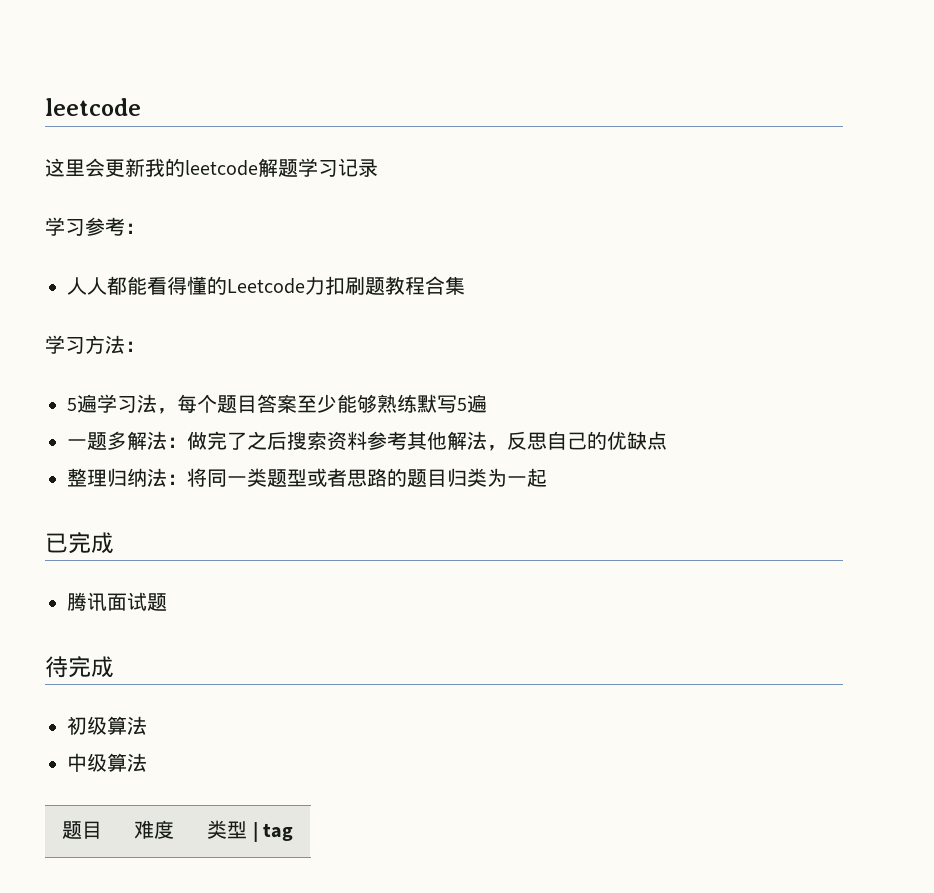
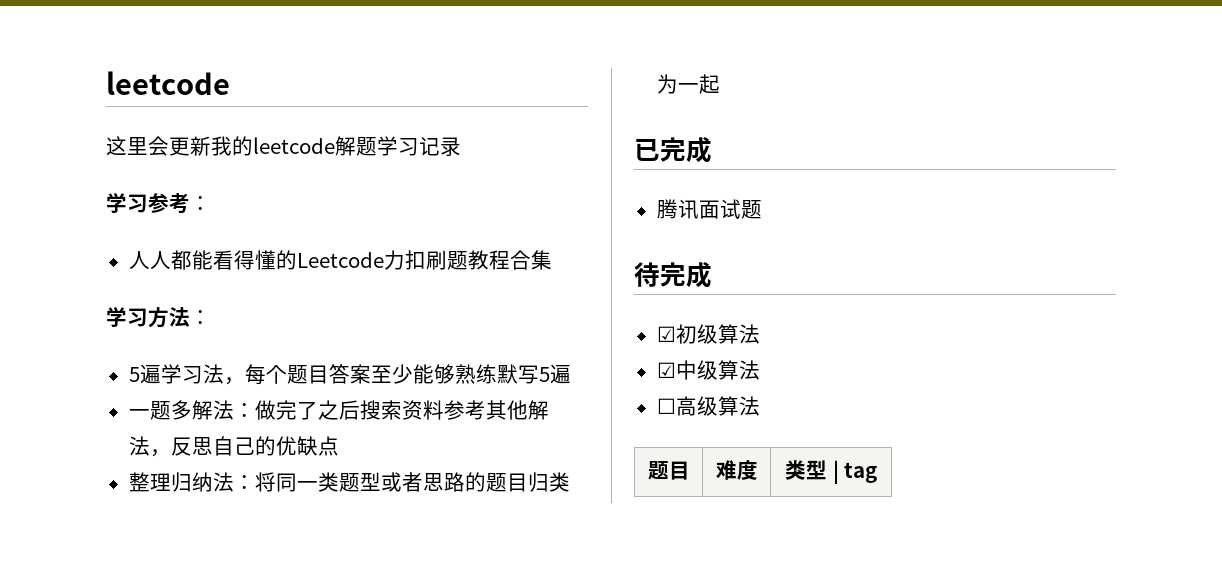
- 初级算法
+ ☑初级算法
- 中级算法
+ ☑中级算法
+ ☐高级算法

